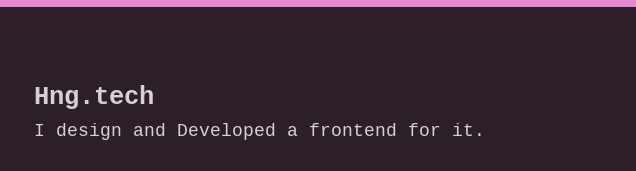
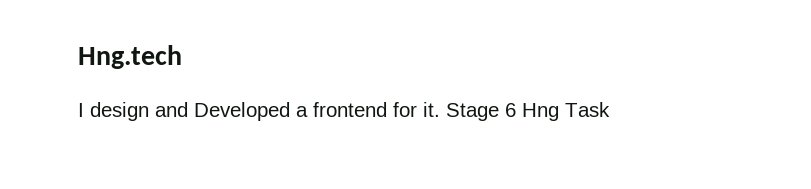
+ Stage 6 Hng Task

